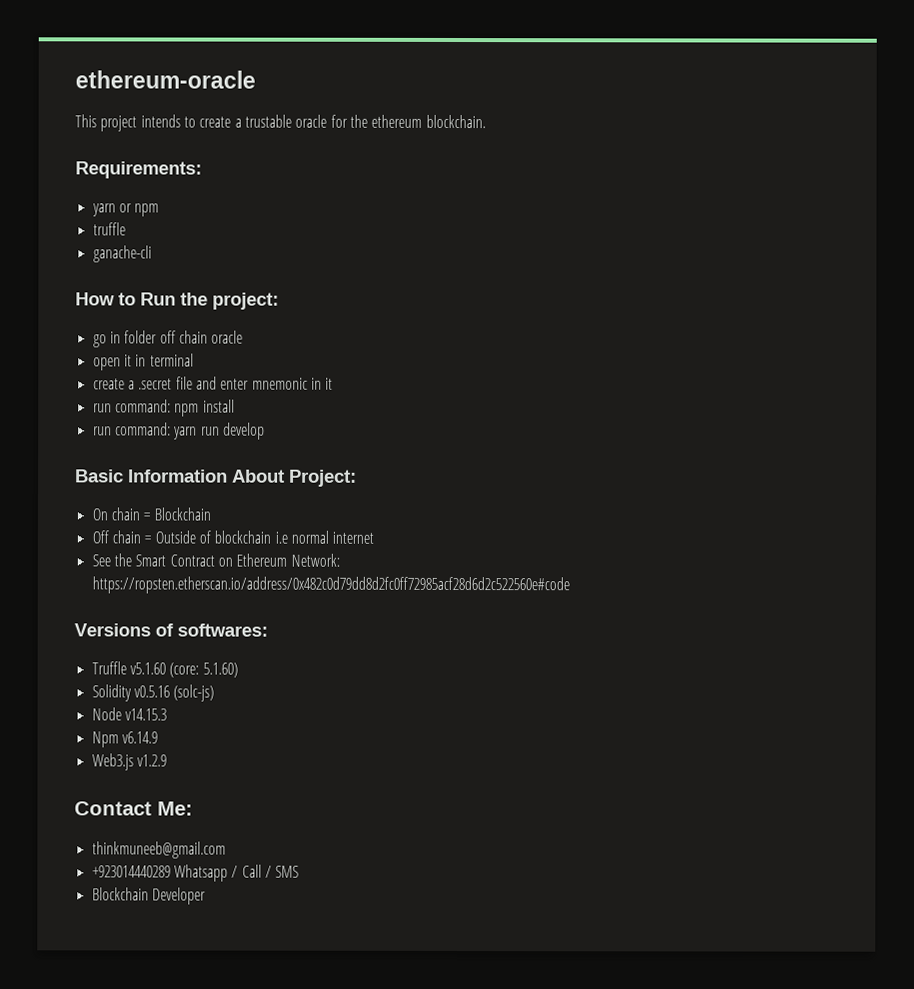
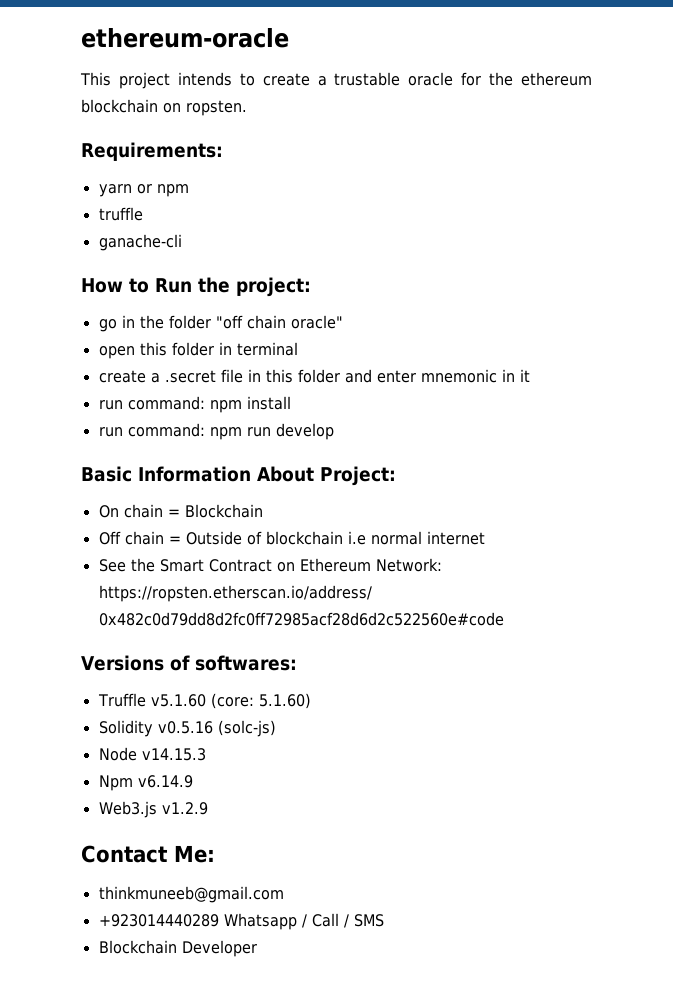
- This project intends to create a trustable oracle for the ethereum blockchain.
+ This project intends to create a trustable oracle for the ethereum blockchain on ropsten.
- go in folder off chain oracle
+ go in the folder "off chain oracle"
- open it in terminal
+ open this folder in terminal
- create a .secret file and enter mnemonic in it
+ create a .secret file in this folder and enter mnemonic in it
- run command: yarn run develop
+ run command: npm run develop

